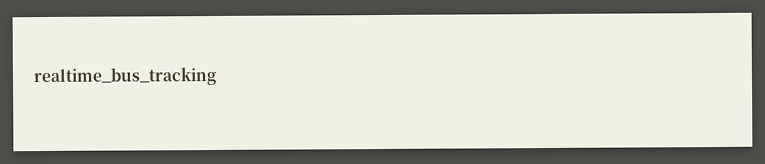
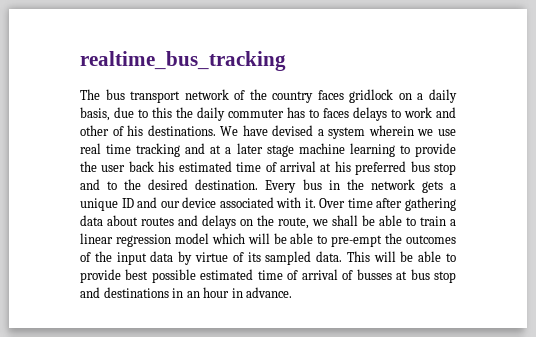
+ The bus transport network of the country faces gridlock on a daily basis, due to this the daily commuter has to faces delays to work and other of his destinations. We have devised a system wherein we use real time tracking and at a later stage machine learning to provide the user back his estimated time of arrival at his preferred bus stop and to the desired destination. Every bus in the network gets a unique ID and our device associated with it. Over time after gathering data about routes and delays on the route, we shall be able to train a linear regression model which will be able to pre-empt the outcomes of the input data by virtue of its sampled data. This will be able to provide best possible estimated time of arrival of busses at bus stop and destinations in an hour in advance.

